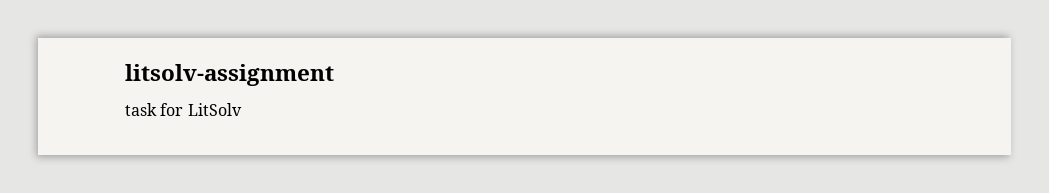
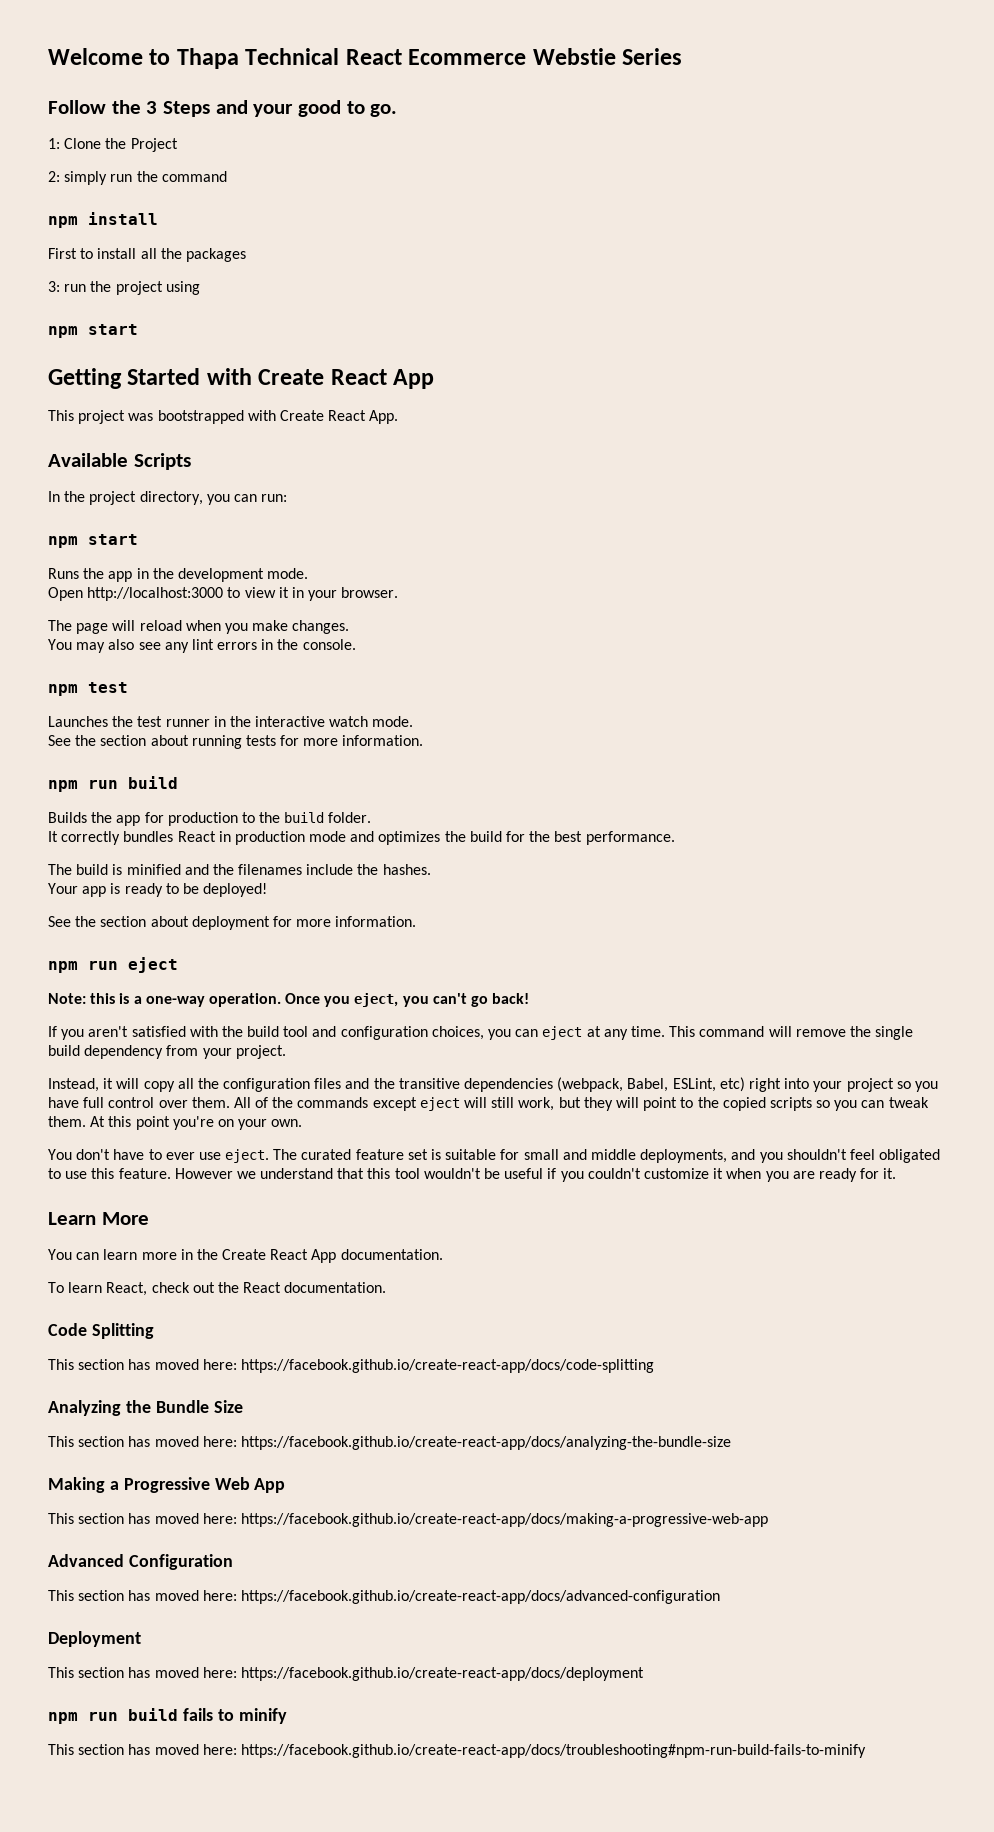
- litsolv-assignment
- task for LitSolv
+ Welcome to Thapa Technical React Ecommerce Webstie Series
+ Follow the 3 Steps and your good to go.
+ 1: Clone the Project
+ 2: simply run the command
+ npm install
+ First to install all the packages
+ 3: run the project using
+ npm start
+ Getting Started with Create React App
+ This project was bootstrapped with Create React App.
+ Available Scripts
+ In the project directory, you can run:
+ npm start
+ Runs the app in the development mode.
+ Open http://localhost:3000 to view it in your browser.
+ The page will reload when you make changes.
+ You may also see any lint errors in the console.
+ npm test
+ Launches the test runner in the interactive watch mode.
+ See the section about running tests for more information.
+ npm run build
+ Builds the app for production to the build folder.
+ It correctly bundles React in production mode and optimizes the build for the best performance.
+ The build is minified and the filenames include the hashes.
+ Your app is ready to be deployed!
+ See the section about deployment for more information.
+ npm run eject
+ Note: this is a one-way operation. Once you eject, you can't go back!
+ If you aren't satisfied with the build tool and configuration choices, you can eject at any time. This command will remove the single build dependency from your project.
+ Instead, it will copy all the configuration files and the transitive dependencies (webpack, Babel, ESLint, etc) right into your project so you have full control over them. All of the commands except eject will still work, but they will point to the copied scripts so you can tweak them. At this point you're on your own.
+ You don't have to ever use eject. The curated feature set is suitable for small and middle deployments, and you shouldn't feel obligated to use this feature. However we understand that this tool wouldn't be useful if you couldn't customize it when you are ready for it.
+ Learn More
+ You can learn more in the Create React App documentation.
+ To learn React, check out the React documentation.
+ Code Splitting
+ This section has moved here: https://facebook.github.io/create-react-app/docs/code-splitting
+ Analyzing the Bundle Size
+ This section has moved here: https://facebook.github.io/create-react-app/docs/analyzing-the-bundle-size
+ Making a Progressive Web App
+ This section has moved here: https://facebook.github.io/create-react-app/docs/making-a-progressive-web-app
+ Advanced Configuration
+ This section has moved here: https://facebook.github.io/create-react-app/docs/advanced-configuration
+ Deployment
+ This section has moved here: https://facebook.github.io/create-react-app/docs/deployment
+ npm run build fails to minify
+ This section has moved here: https://facebook.github.io/create-react-app/docs/troubleshooting#npm-run-build-fails-to-minify

